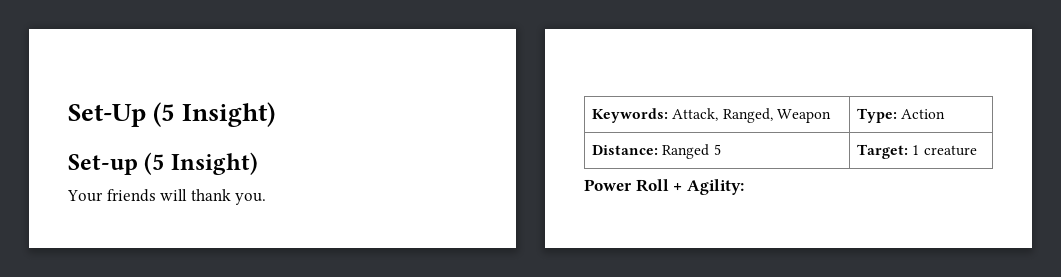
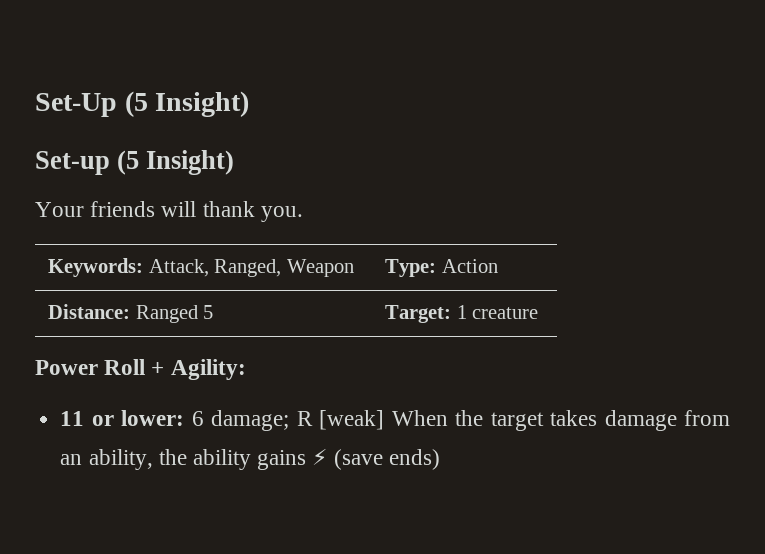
+ 11 or lower: 6 damage; R [weak] When the target takes damage from an ability, the ability gains ⚡ (save ends)

